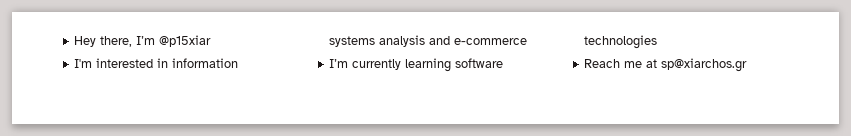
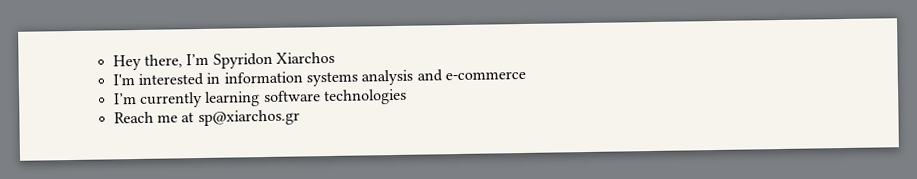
- Hey there, I’m @p15xiar
+ Hey there, I’m Spyridon Xiarchos

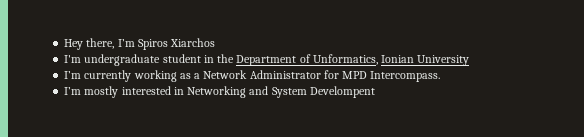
- Hey there, I’m Spyridon Xiarchos
+ Hey there, I’m Spiros Xiarchos
- I'm interested in information systems analysis and e-commerce
- I’m currently learning software technologies
- Reach me at sp@xiarchos.gr
+ I'm undergraduate student in the Department of Unformatics, Ionian University
+ I’m currently working as a Network Administrator for MPD Intercompass.
+ I’m mostly interested in Networking and System Develompent

